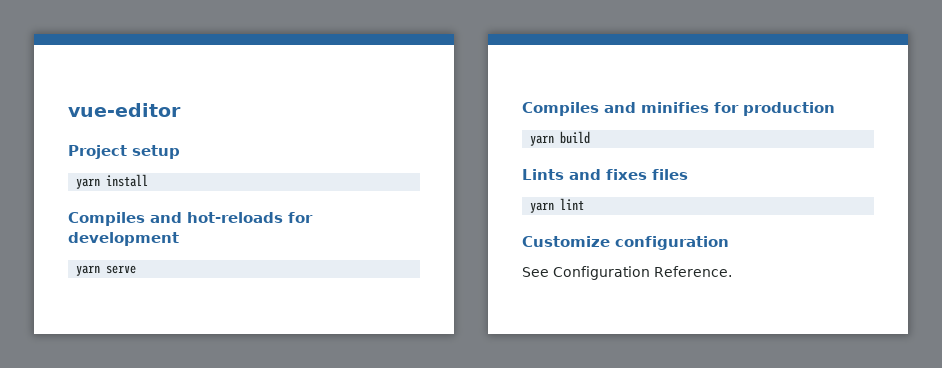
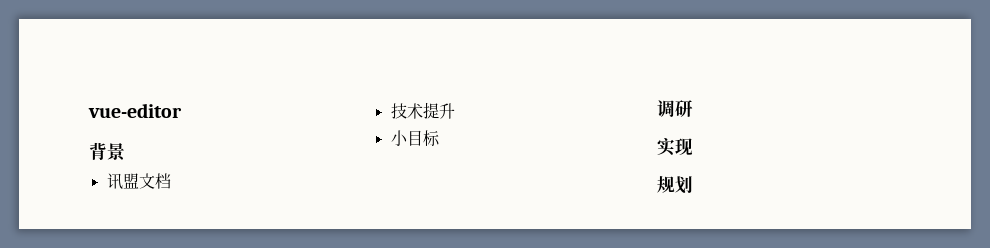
- Project setup
- yarn install
- Compiles and hot-reloads for development
- yarn serve
- Compiles and minifies for production
- yarn build
- Lints and fixes files
- yarn lint
- Customize configuration
- See Configuration Reference.
+ 背景
+ 讯盟文档
+ 技术提升
+ 小目标
+ 调研
+ 实现
+ 规划

